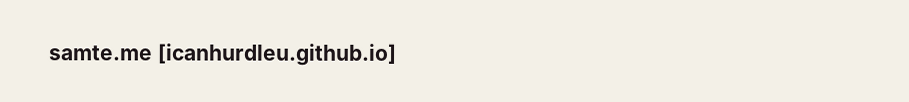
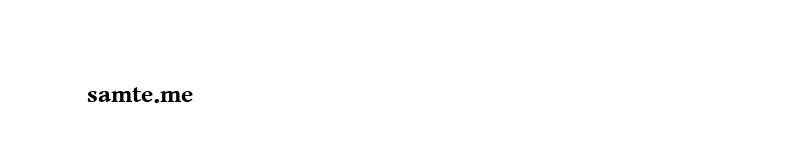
- samte.me [icanhurdleu.github.io]
+ samte.me

